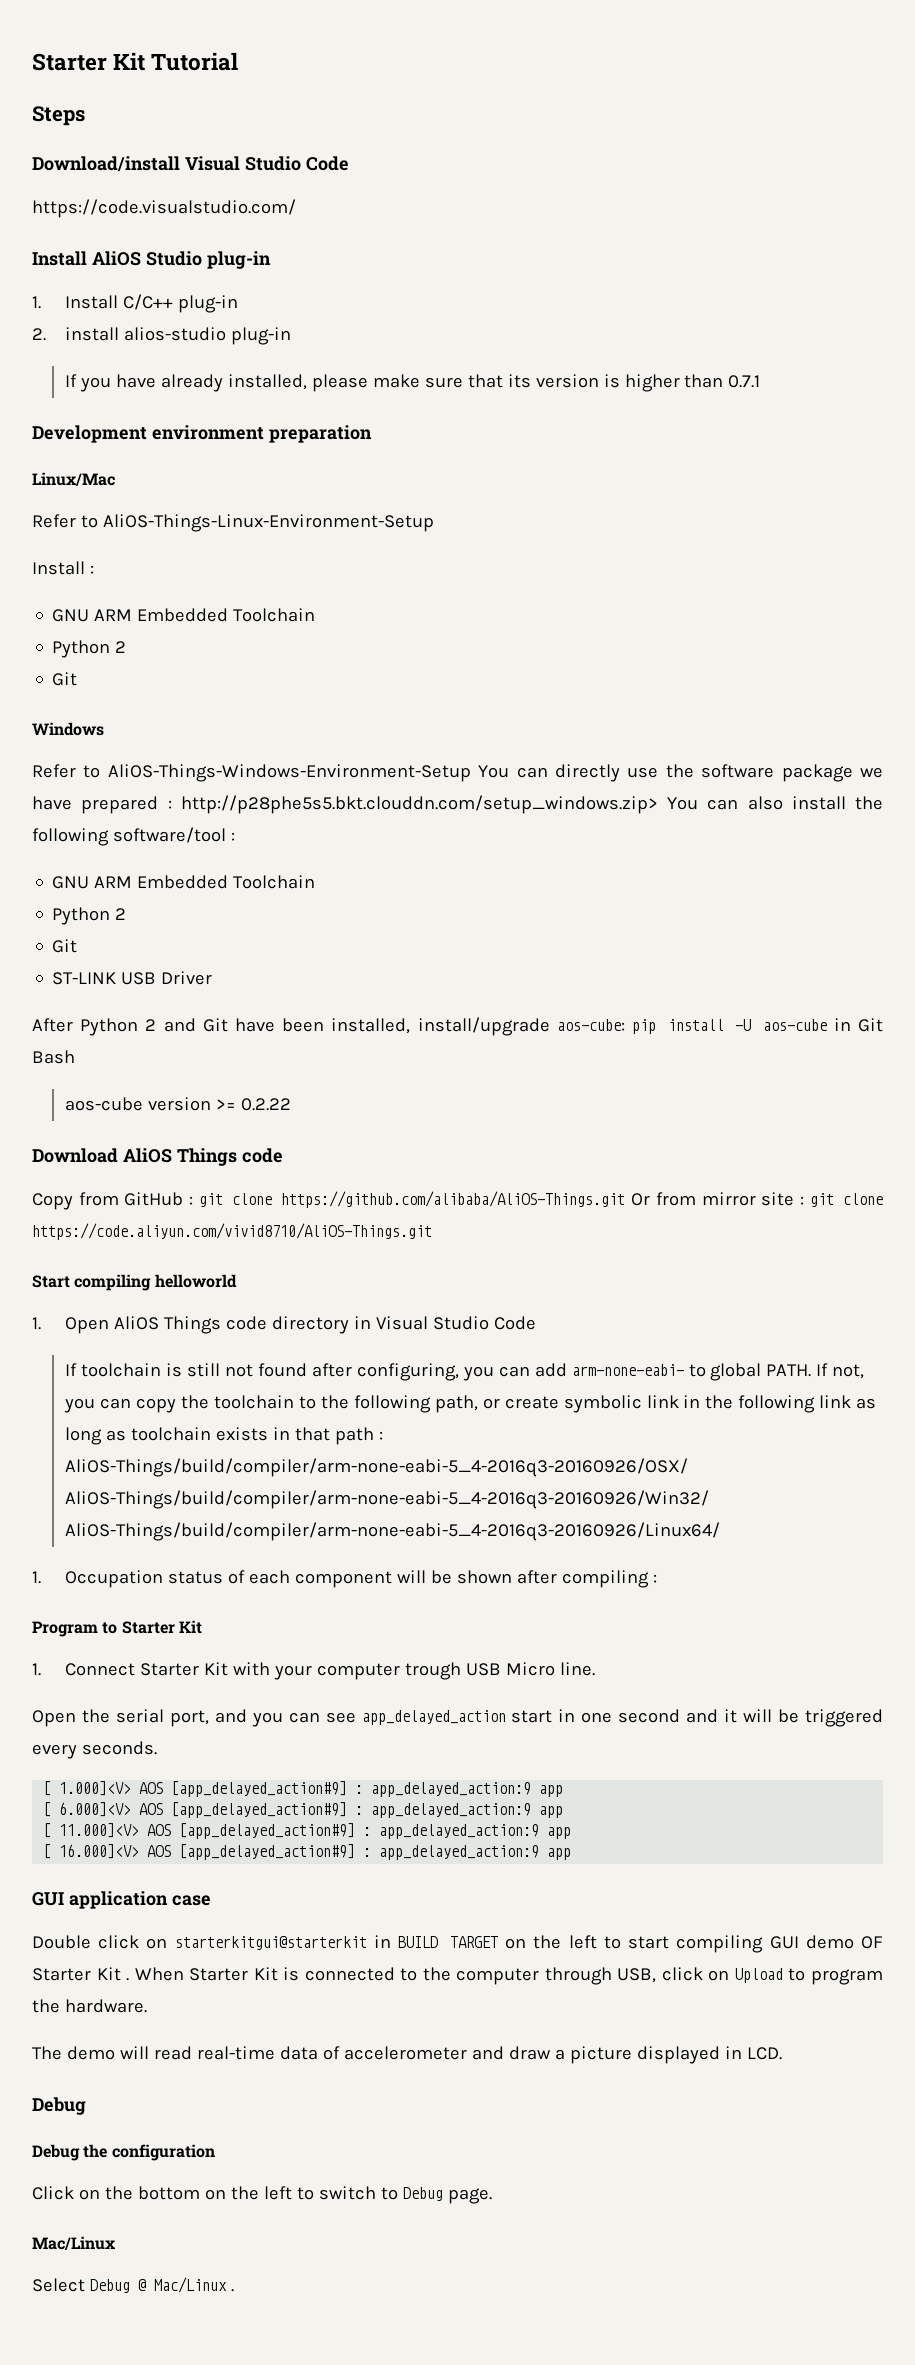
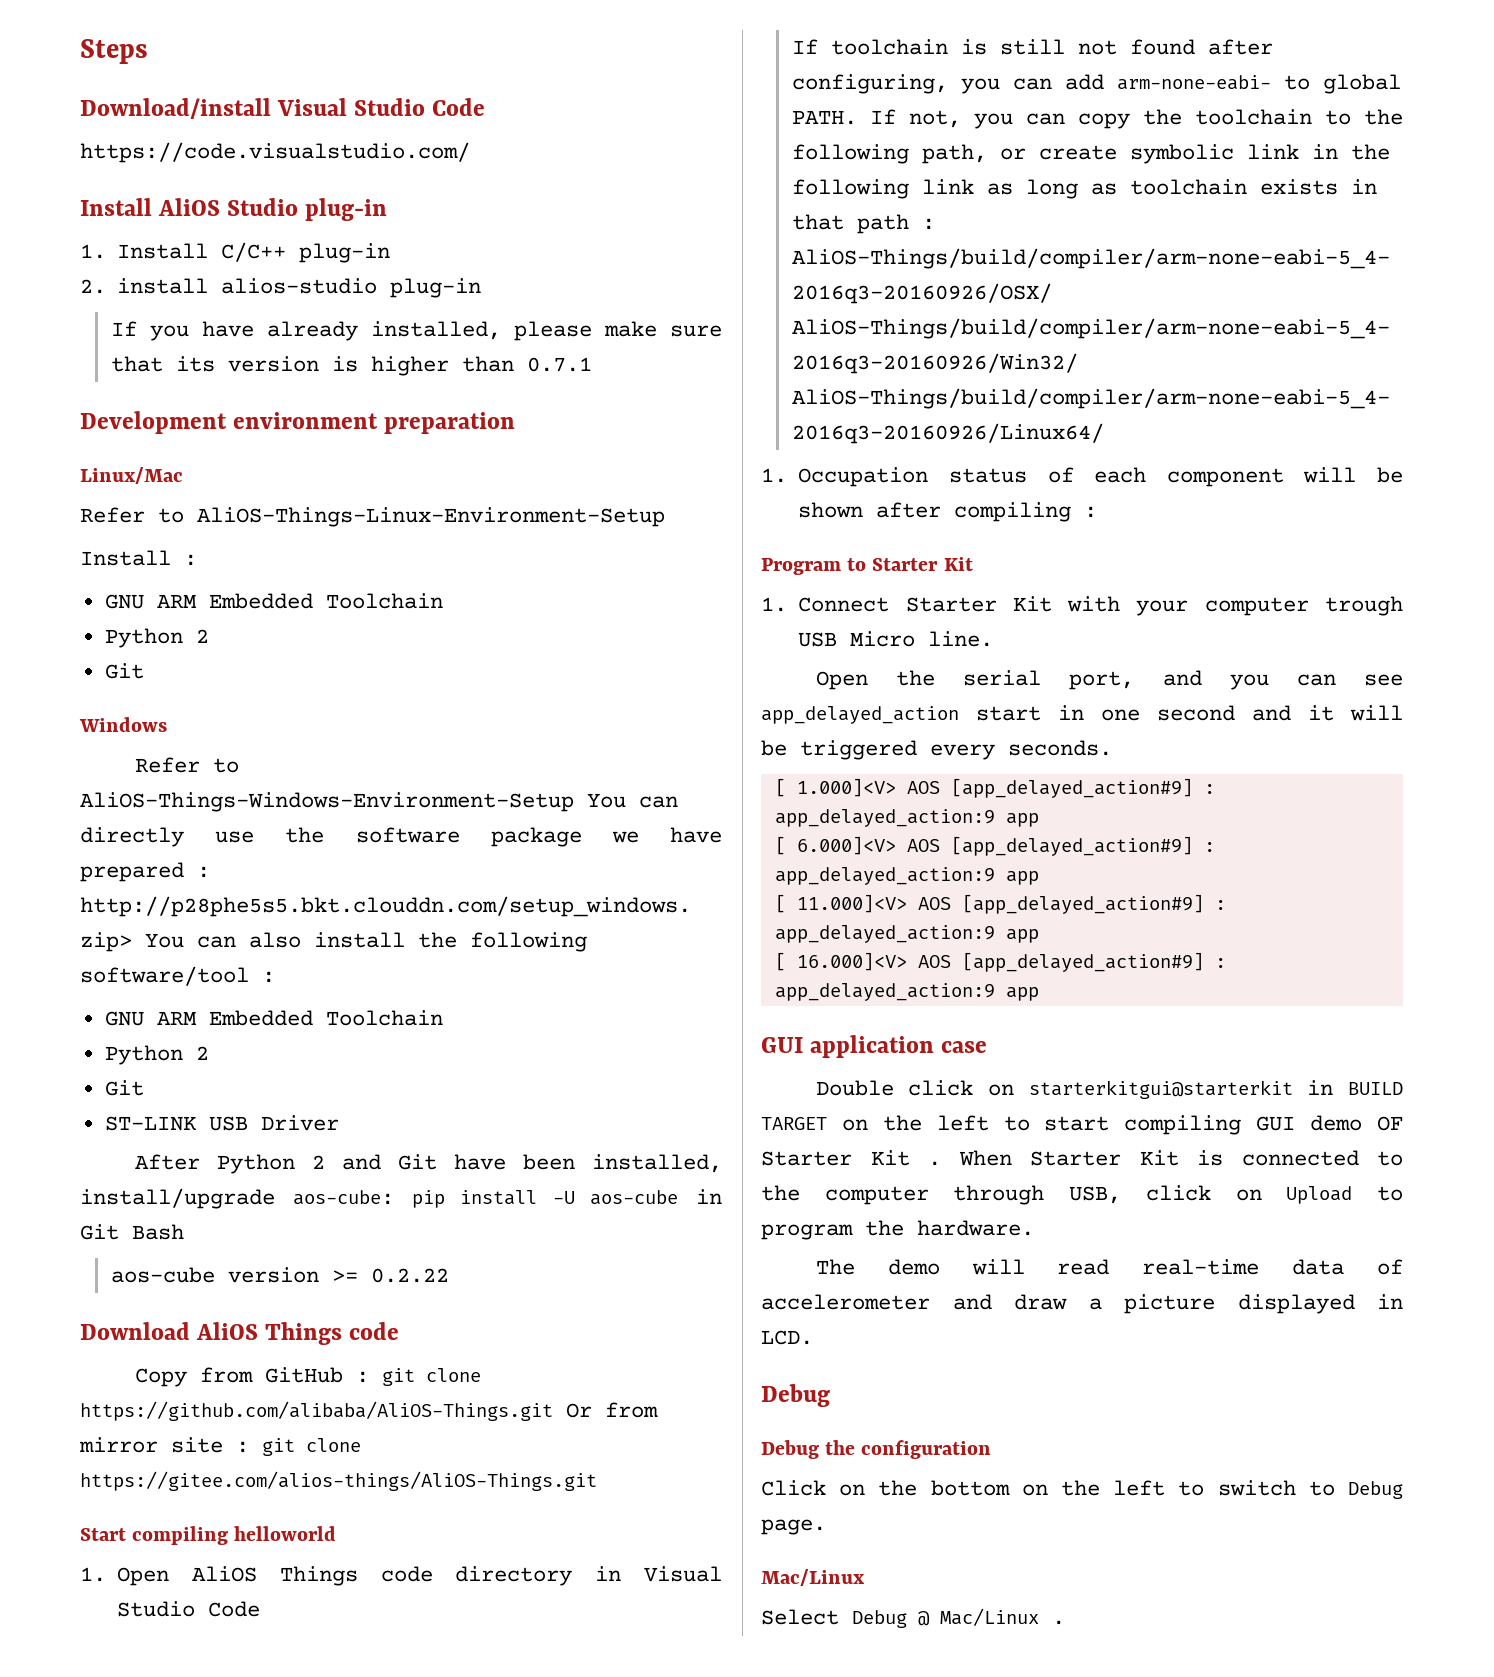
- Starter Kit Tutorial
- Copy from GitHub : git clone https://github.com/alibaba/AliOS-Things.git Or from mirror site : git clone https://code.aliyun.com/vivid8710/AliOS-Things.git
+ Copy from GitHub : git clone https://github.com/alibaba/AliOS-Things.git Or from mirror site : git clone https://gitee.com/alios-things/AliOS-Things.git

